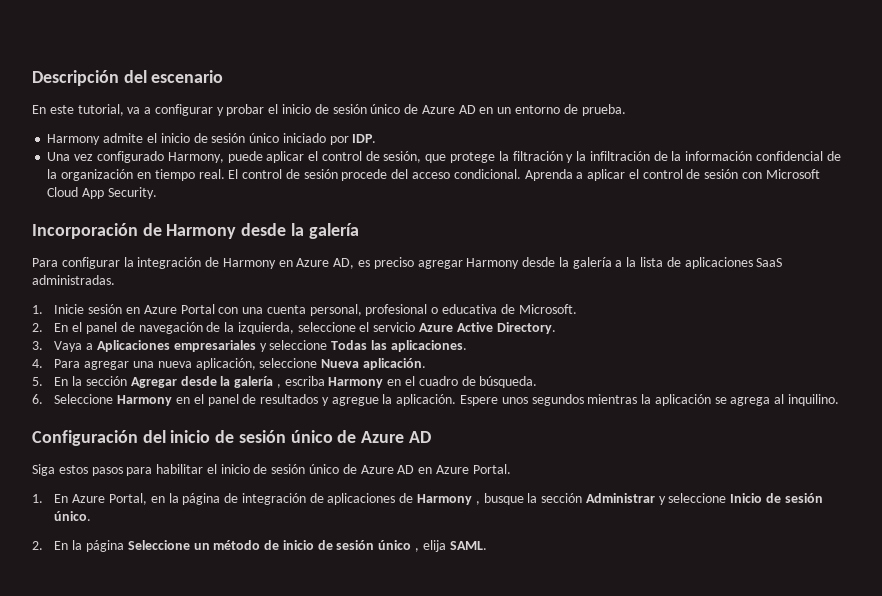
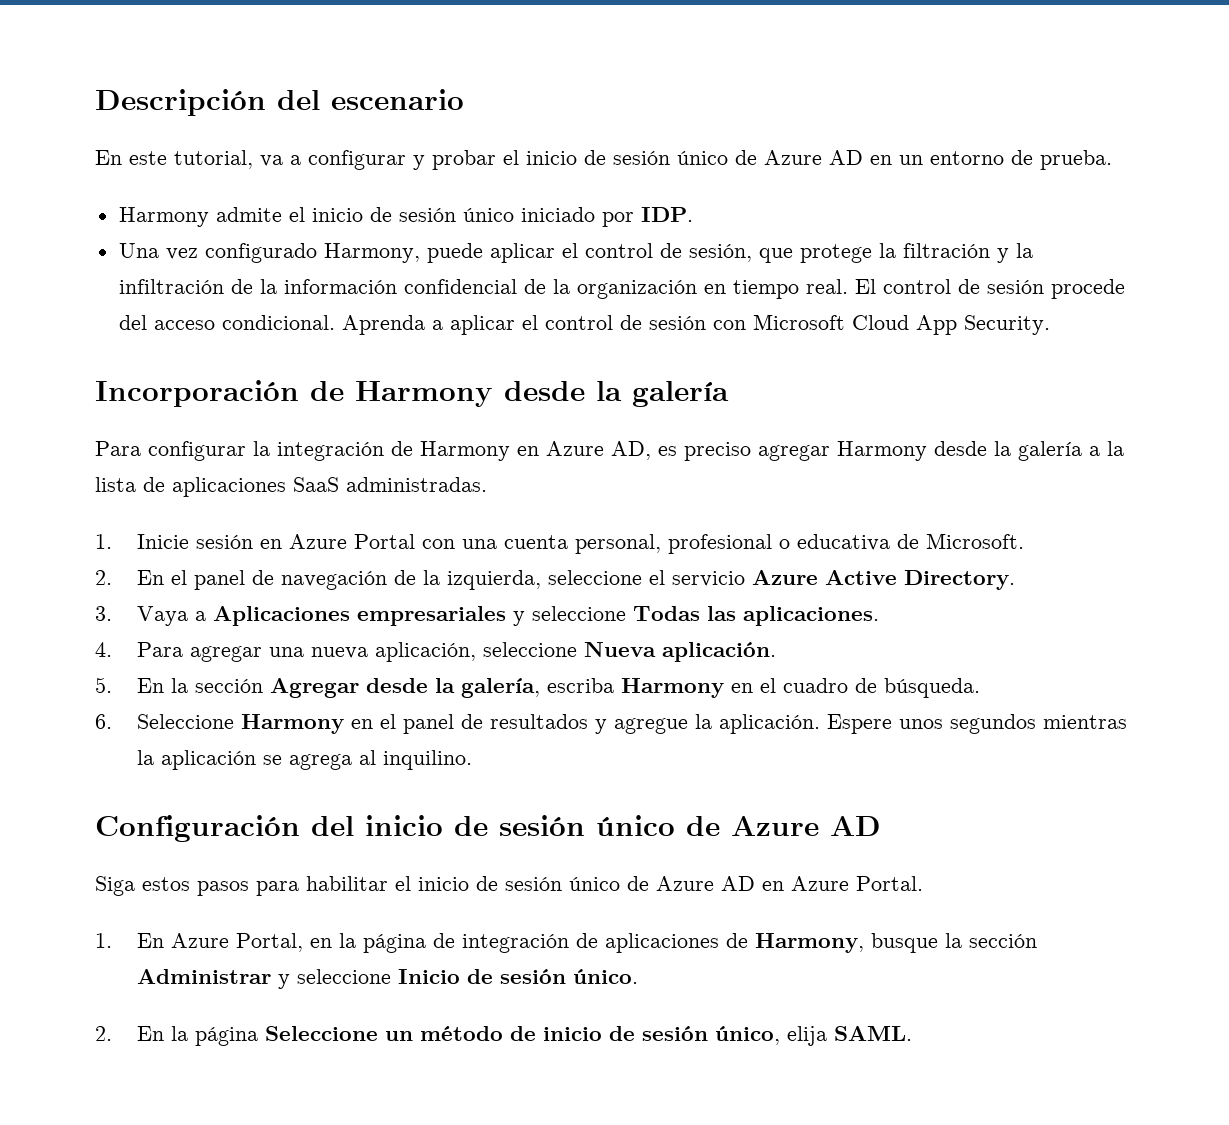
- 5. En la sección Agregar desde la galería , escriba Harmony en el cuadro de búsqueda.
+ 5. En la sección Agregar desde la galería, escriba Harmony en el cuadro de búsqueda.
- 1. En Azure Portal, en la página de integración de aplicaciones de Harmony , busque la sección Administrar y seleccione Inicio de sesión único.
+ 1. En Azure Portal, en la página de integración de aplicaciones de Harmony, busque la sección Administrar y seleccione Inicio de sesión único.
- 2. En la página Seleccione un método de inicio de sesión único , elija SAML.
+ 2. En la página Seleccione un método de inicio de sesión único, elija SAML.

